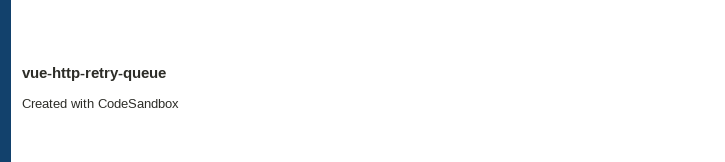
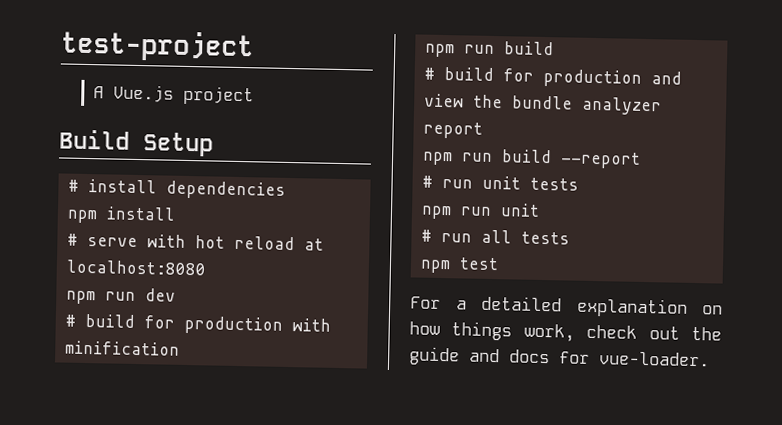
- vue-http-retry-queue
- Created with CodeSandbox
+ test-project
+ A Vue.js project
+ Build Setup
+ # install dependencies
+ npm install
+ # serve with hot reload at localhost:8080
+ npm run dev
+ # build for production with minification
+ npm run build
+ # build for production and view the bundle analyzer report
+ npm run build --report
+ # run unit tests
+ npm run unit
+ # run all tests
+ npm test
+ For a detailed explanation on how things work, check out the guide and docs for vue-loader.

